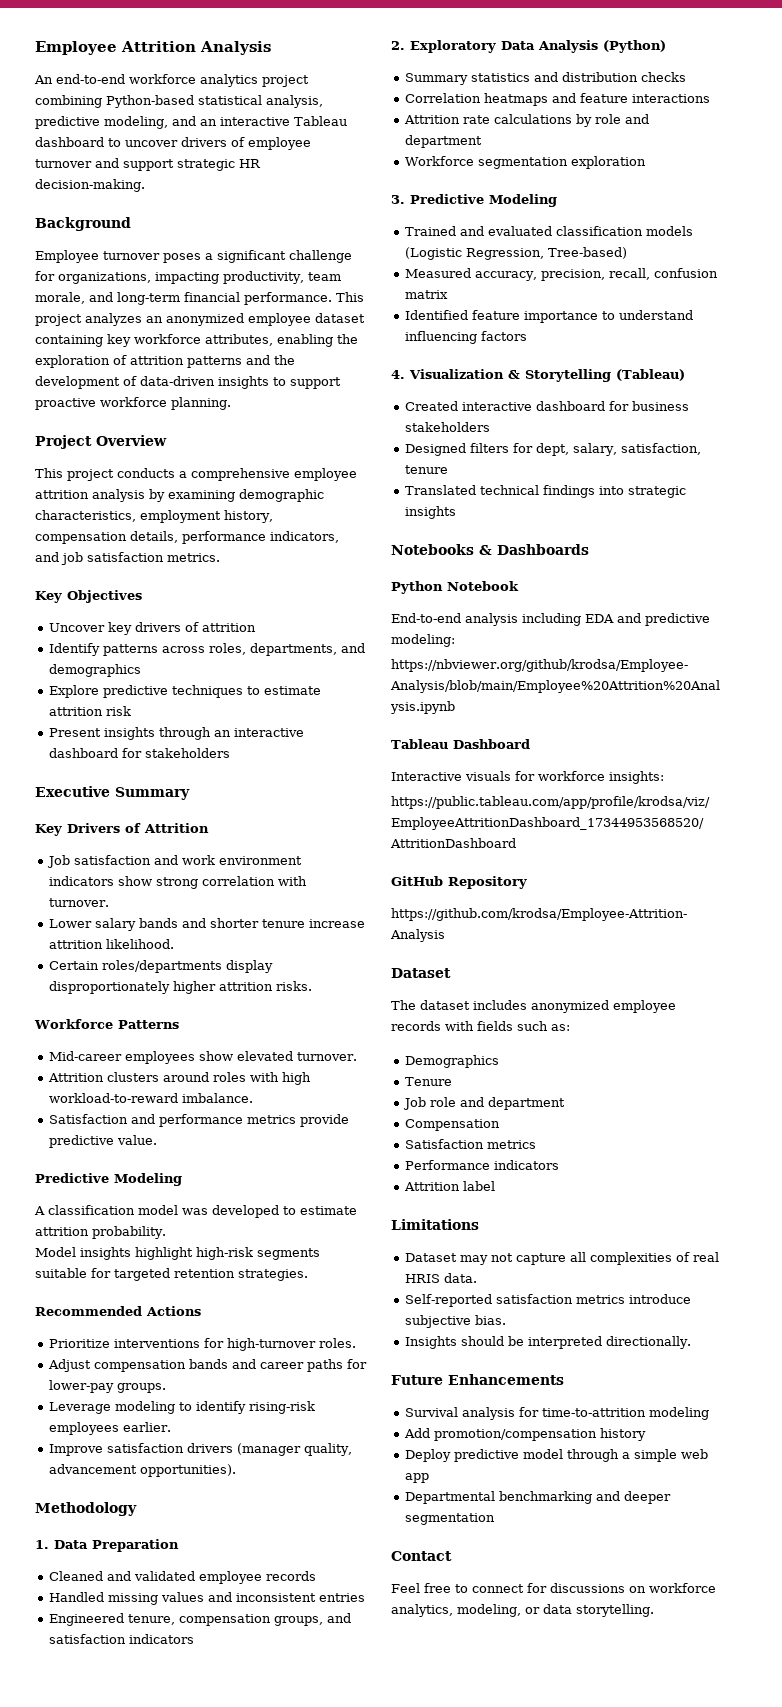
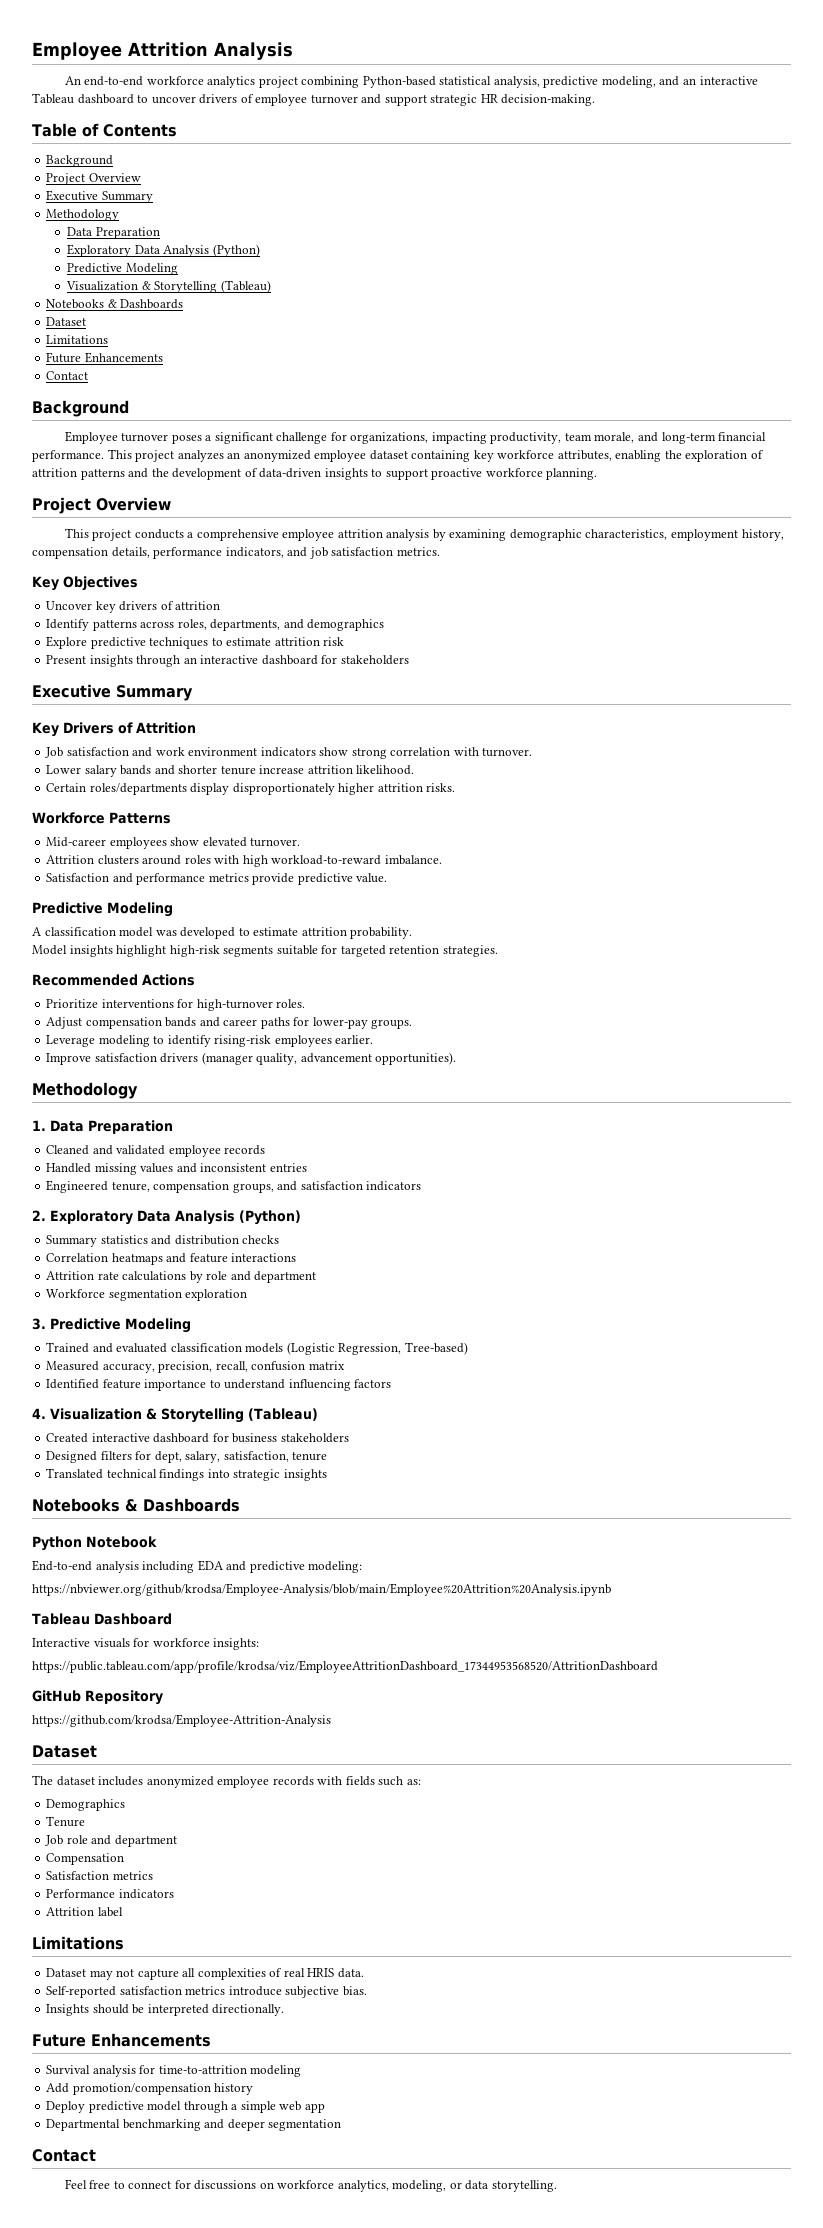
+ Table of Contents
+ Background
+ Project Overview
+ Executive Summary
+ Methodology
+ Data Preparation
+ Exploratory Data Analysis (Python)
+ Predictive Modeling
+ Visualization & Storytelling (Tableau)
+ Notebooks & Dashboards
+ Dataset
+ Limitations
+ Future Enhancements
+ Contact

